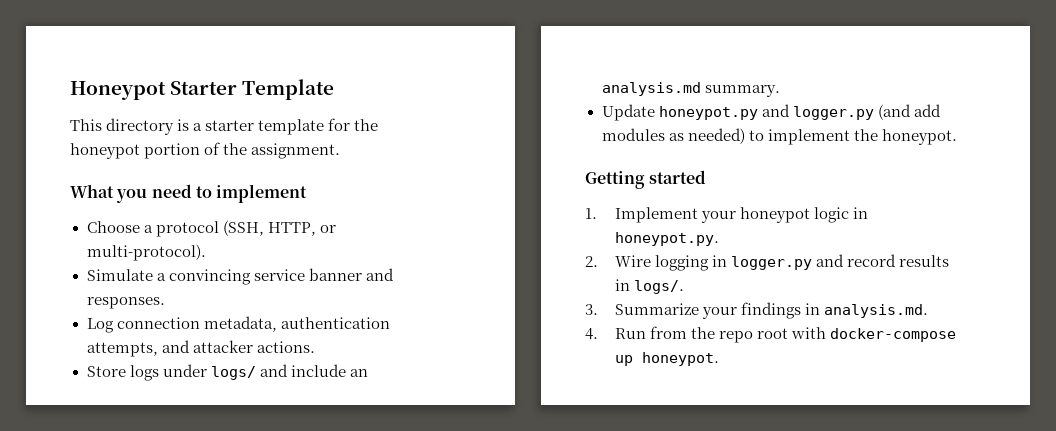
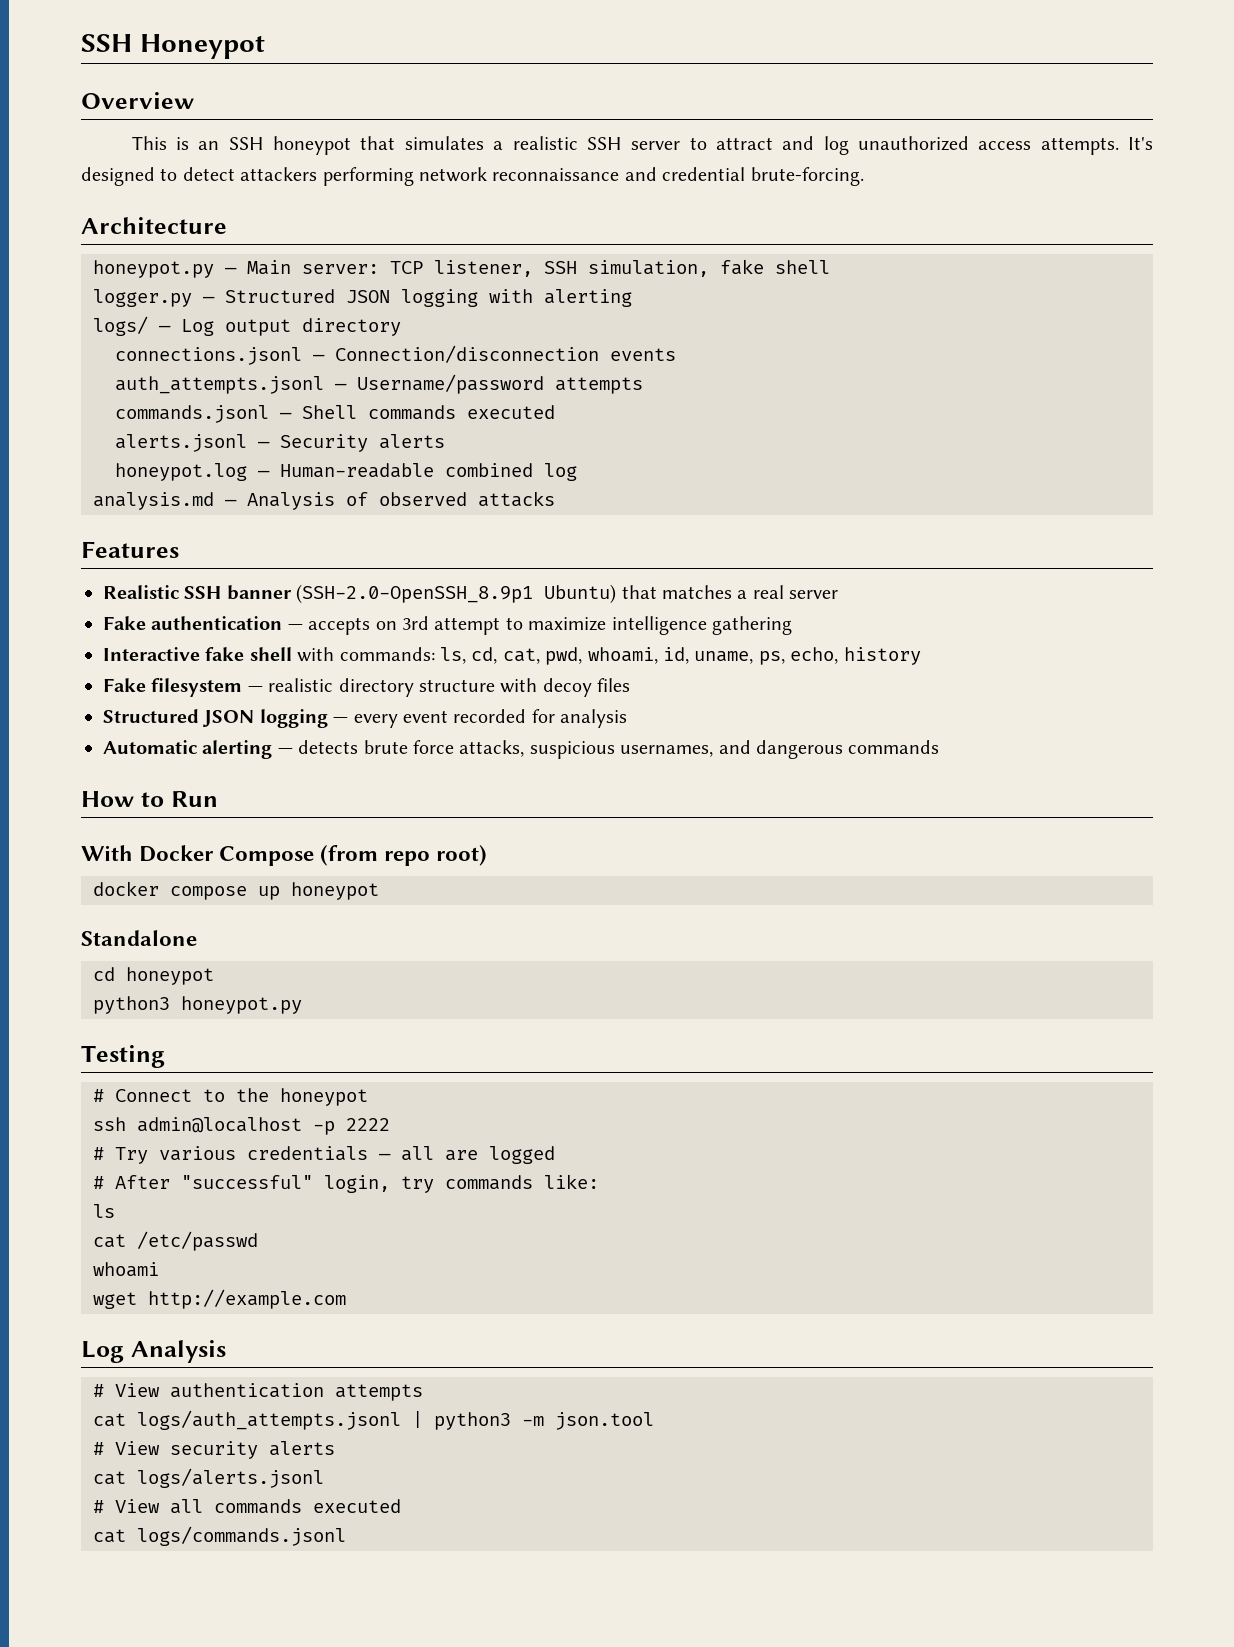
- Honeypot Starter Template
+ SSH Honeypot
+ Overview
- This directory is a starter template for the honeypot portion of the assignment.
- What you need to implement
- Choose a protocol (SSH, HTTP, or multi-protocol).
- Simulate a convincing service banner and responses.
- Log connection metadata, authentication attempts, and attacker actions.
- Store logs under logs/ and include an analysis.md summary.
- Update honeypot.py and logger.py (and add modules as needed) to implement the honeypot.
- Getting started
- 1. Implement your honeypot logic in honeypot.py.
- 2. Wire logging in logger.py and record results in logs/.
- 3. Summarize your findings in analysis.md.
- 4. Run from the repo root with docker-compose up honeypot.
+ This is an SSH honeypot that simulates a realistic SSH server to attract and log unauthorized access attempts. It's designed to detect attackers performing network reconnaissance and credential brute-forcing.
+ Architecture
+ honeypot.py — Main server: TCP listener, SSH simulation, fake shell
+ logger.py — Structured JSON logging with alerting
+ logs/ — Log output directory
+ connections.jsonl — Connection/disconnection events
+ auth_attempts.jsonl — Username/password attempts
+ commands.jsonl — Shell commands executed
+ alerts.jsonl — Security alerts
+ honeypot.log — Human-readable combined log
+ analysis.md — Analysis of observed attacks
+ Features
+ Realistic SSH banner (SSH-2.0-OpenSSH_8.9p1 Ubuntu) that matches a real server
+ Fake authentication — accepts on 3rd attempt to maximize intelligence gathering
+ Interactive fake shell with commands: ls, cd, cat, pwd, whoami, id, uname, ps, echo, history
+ Fake filesystem — realistic directory structure with decoy files
+ Structured JSON logging — every event recorded for analysis
+ Automatic alerting — detects brute force attacks, suspicious usernames, and dangerous commands
+ How to Run
+ With Docker Compose (from repo root)
+ docker compose up honeypot
+ Standalone
+ cd honeypot
+ python3 honeypot.py
+ Testing
+ # Connect to the honeypot
+ ssh admin@localhost -p 2222
+ # Try various credentials — all are logged
+ # After "successful" login, try commands like:
+ ls
+ cat /etc/passwd
+ whoami
+ wget http://example.com
+ Log Analysis
+ # View authentication attempts
+ cat logs/auth_attempts.jsonl | python3 -m json.tool
+ # View security alerts
+ cat logs/alerts.jsonl
+ # View all commands executed
+ cat logs/commands.jsonl

